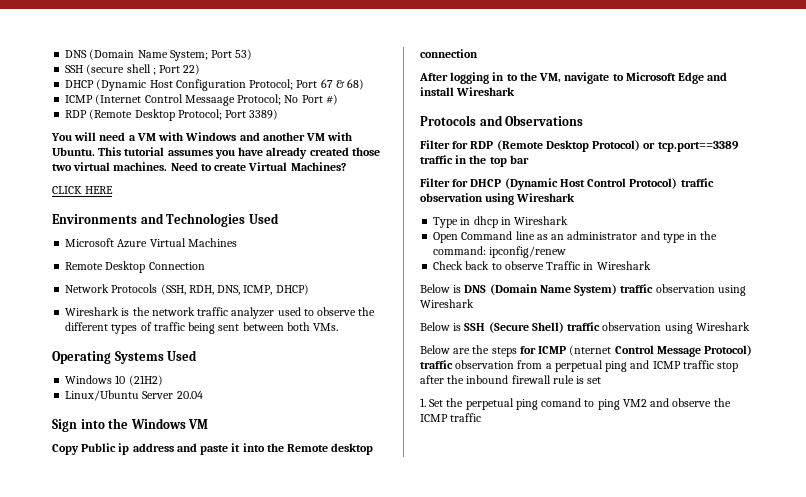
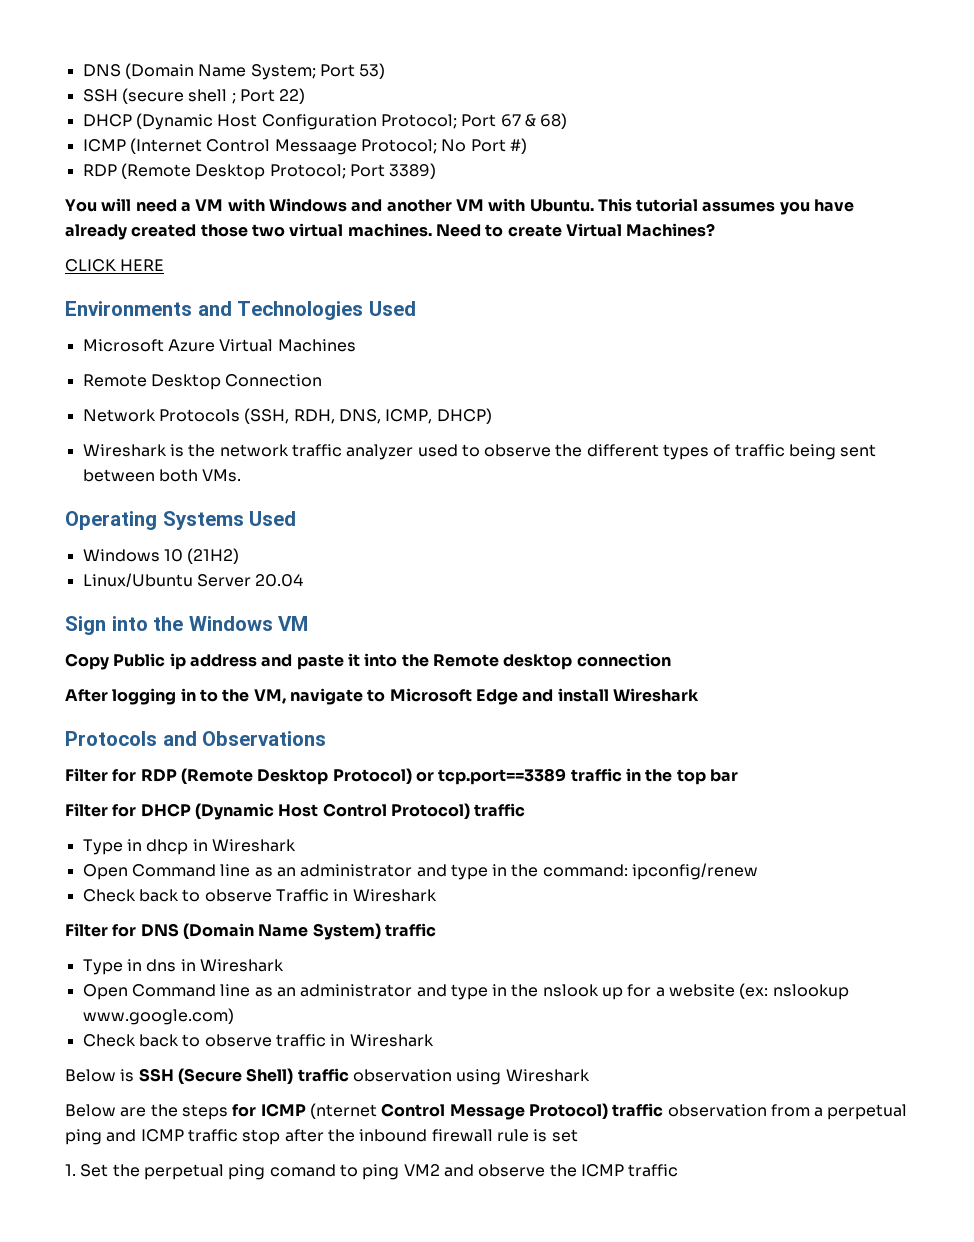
- Filter for DHCP (Dynamic Host Control Protocol) traffic observation using Wireshark
+ Filter for DHCP (Dynamic Host Control Protocol) traffic
- Below is DNS (Domain Name System) traffic observation using Wireshark
+ Filter for DNS (Domain Name System) traffic
+ Type in dns in Wireshark
+ Open Command line as an administrator and type in the nslook up for a website (ex: nslookup www.google.com)
+ Check back to observe traffic in Wireshark

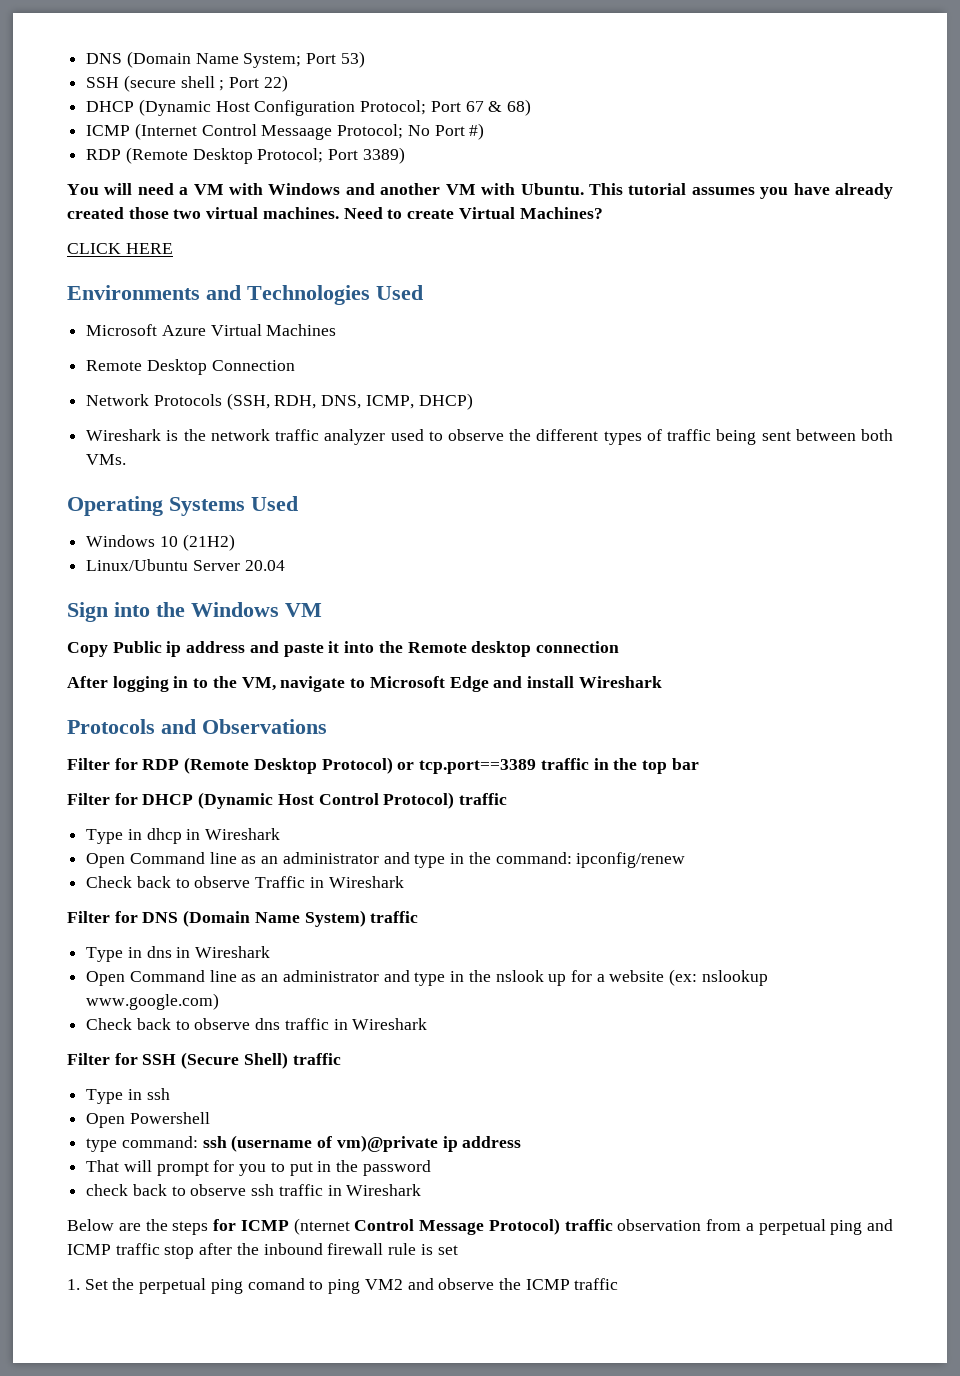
- Check back to observe traffic in Wireshark
- Below is SSH (Secure Shell) traffic observation using Wireshark
+ Check back to observe dns traffic in Wireshark
+ Filter for SSH (Secure Shell) traffic
+ Type in ssh
+ Open Powershell
+ type command: ssh (username of vm)@private ip address
+ That will prompt for you to put in the password
+ check back to observe ssh traffic in Wireshark

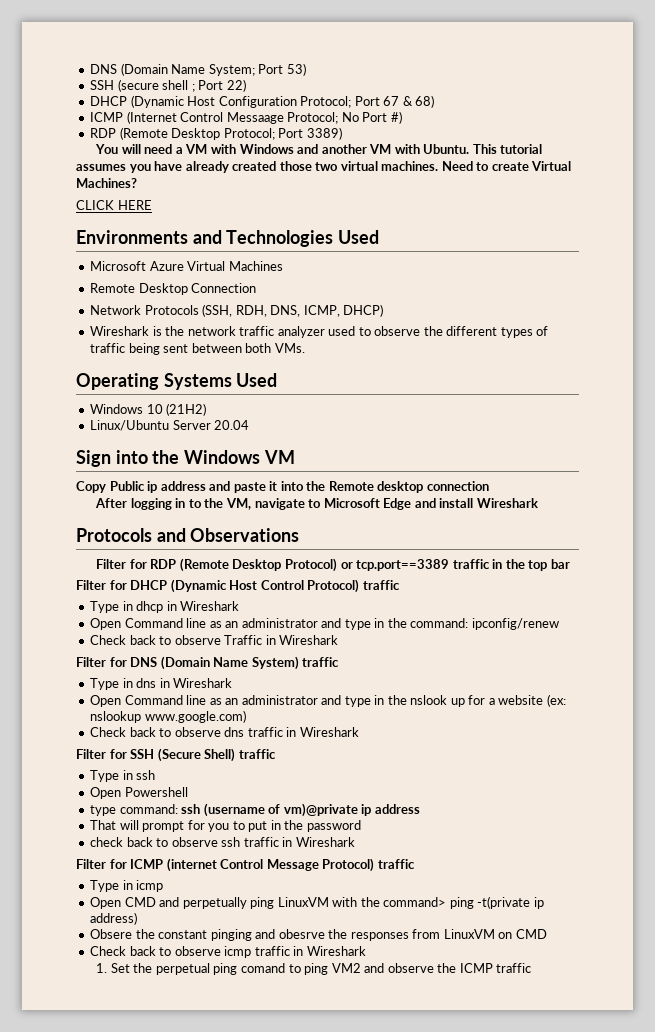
- Below are the steps for ICMP (nternet Control Message Protocol) traffic observation from a perpetual ping and ICMP traffic stop after the inbound firewall rule is set
+ Filter for ICMP (internet Control Message Protocol) traffic
+ Type in icmp
+ Open CMD and perpetually ping LinuxVM with the command> ping -t(private ip address)
+ Obsere the constant pinging and obesrve the responses from LinuxVM on CMD
+ Check back to observe icmp traffic in Wireshark

